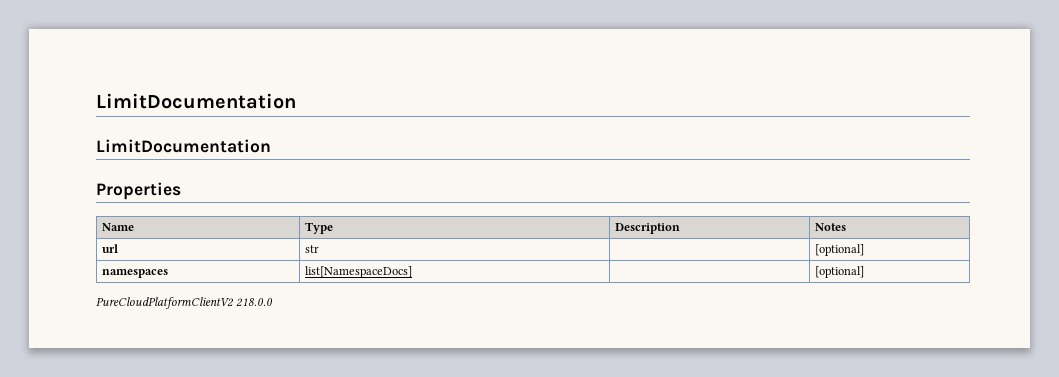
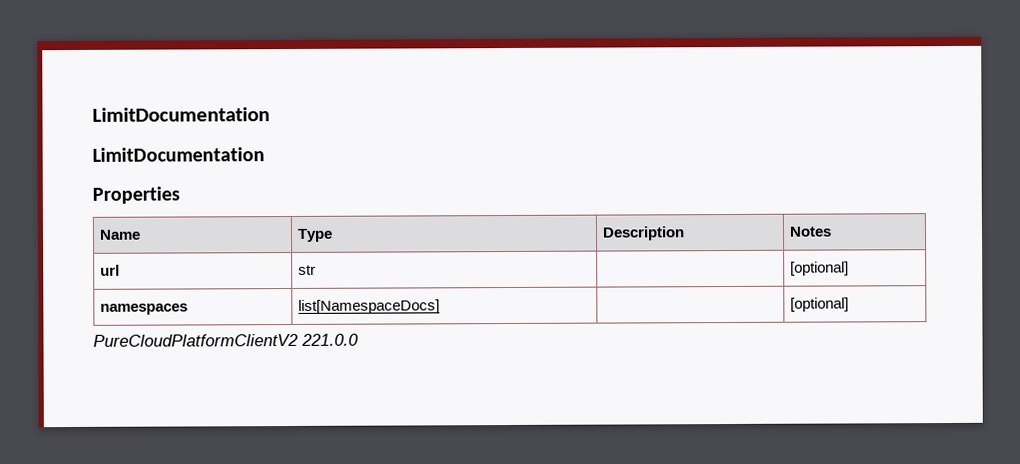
- PureCloudPlatformClientV2 218.0.0
+ PureCloudPlatformClientV2 221.0.0

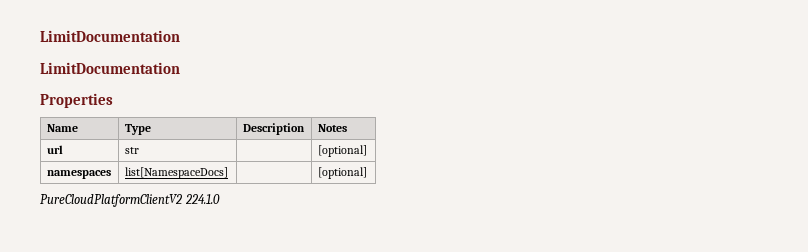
- PureCloudPlatformClientV2 221.0.0
+ PureCloudPlatformClientV2 224.1.0

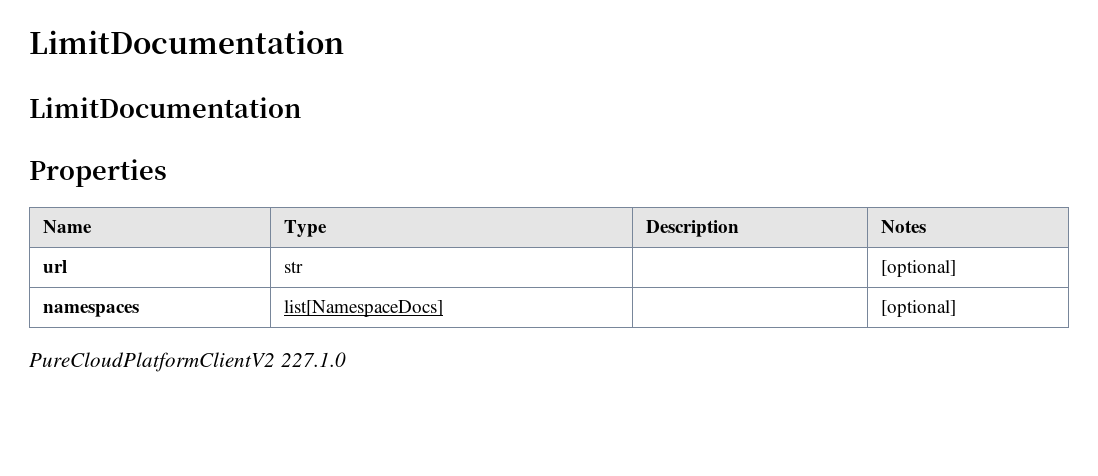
- PureCloudPlatformClientV2 224.1.0
+ PureCloudPlatformClientV2 227.1.0

